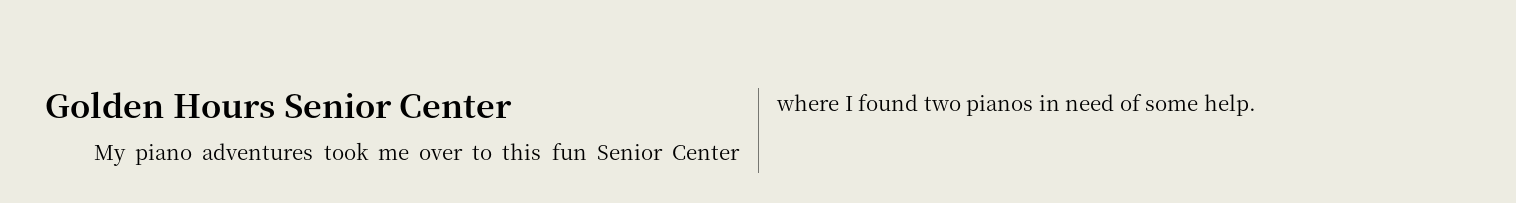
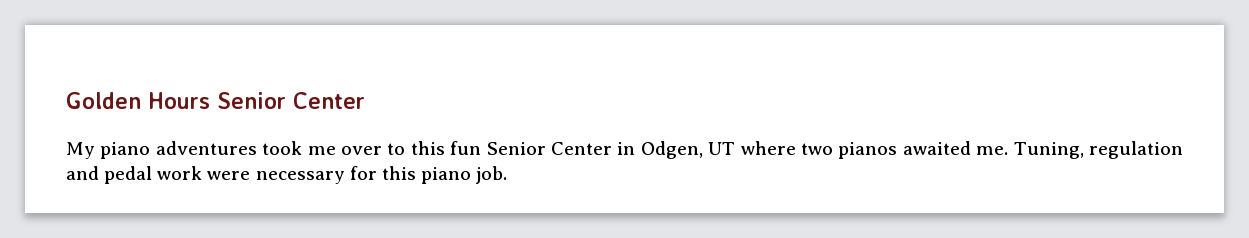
- My piano adventures took me over to this fun Senior Center where I found two pianos in need of some help.
+ My piano adventures took me over to this fun Senior Center in Odgen, UT where two pianos awaited me. Tuning, regulation and pedal work were necessary for this piano job.

